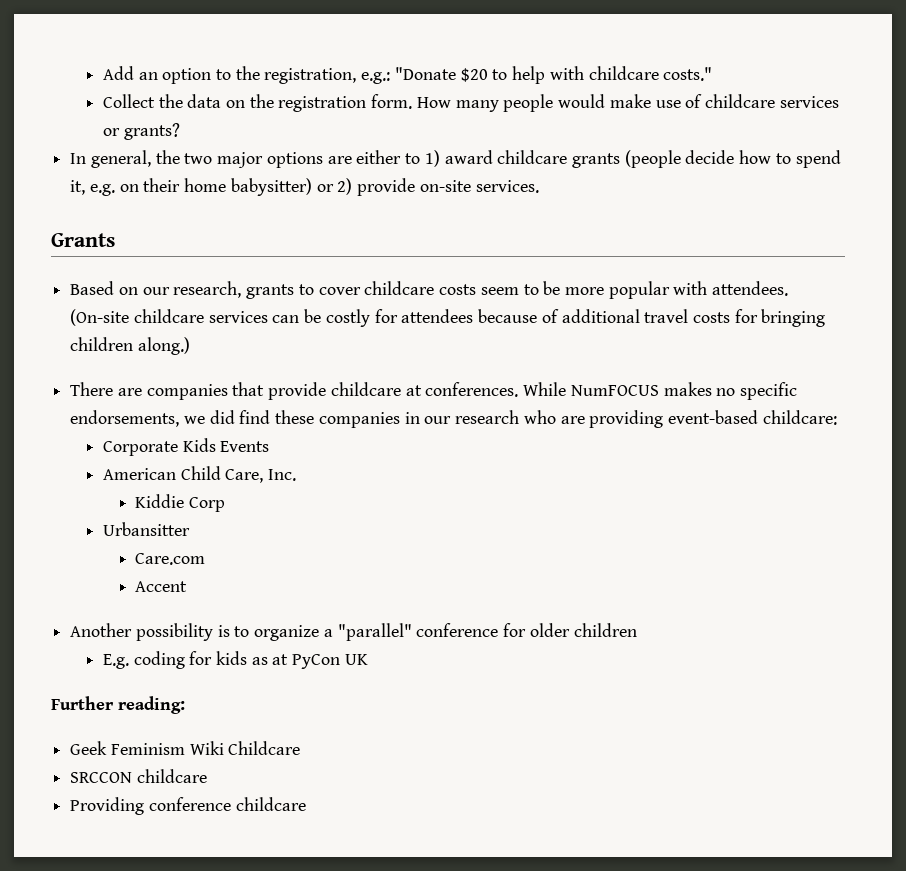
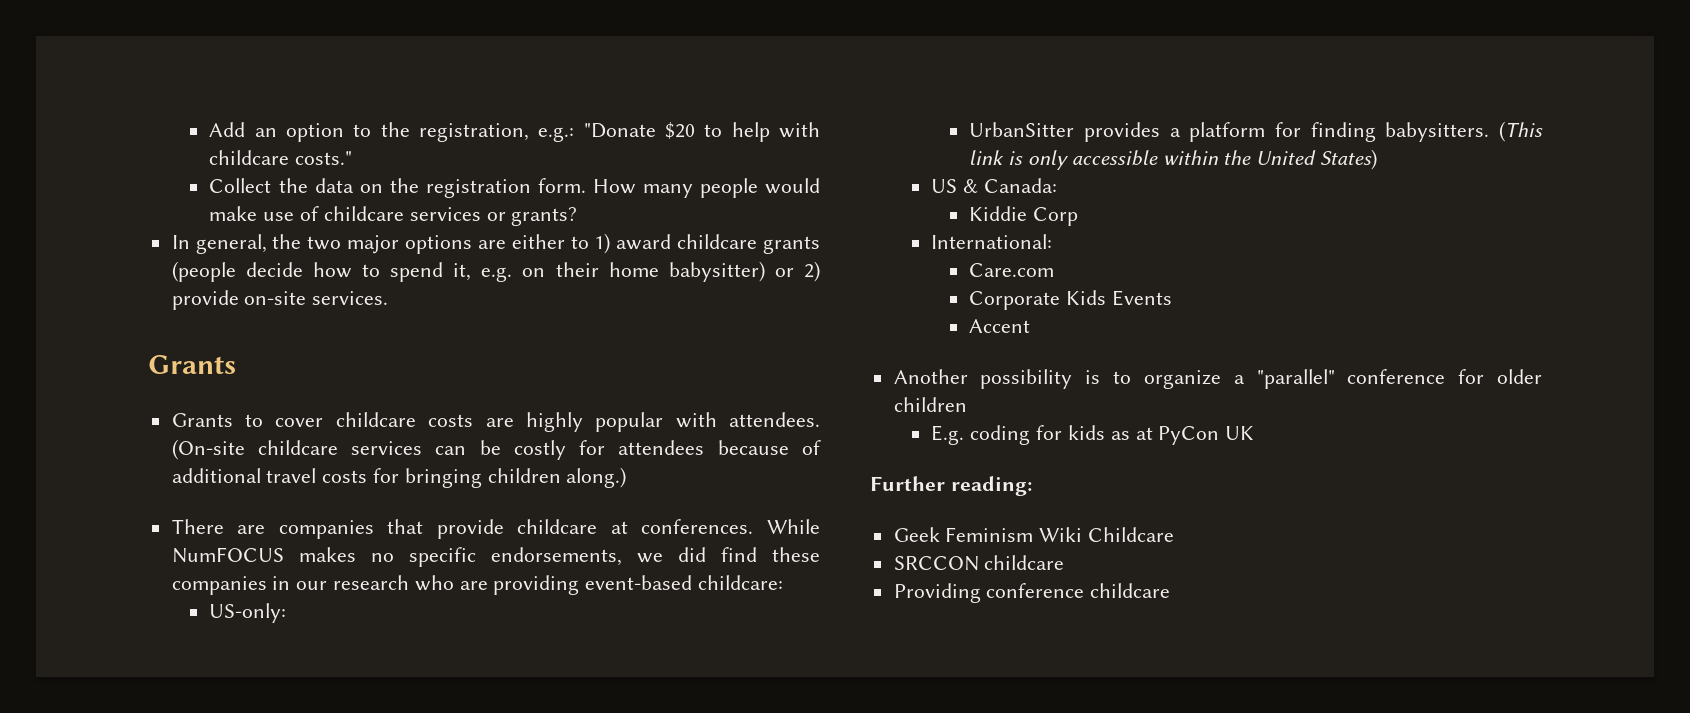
- Based on our research, grants to cover childcare costs seem to be more popular with attendees.
+ Grants to cover childcare costs are highly popular with attendees.
- Corporate Kids Events
- American Child Care, Inc.
+ US-only:
+ UrbanSitter provides a platform for finding babysitters. (This link is only accessible within the United States)
+ US & Canada:
- Urbansitter
+ International:
+ Corporate Kids Events

